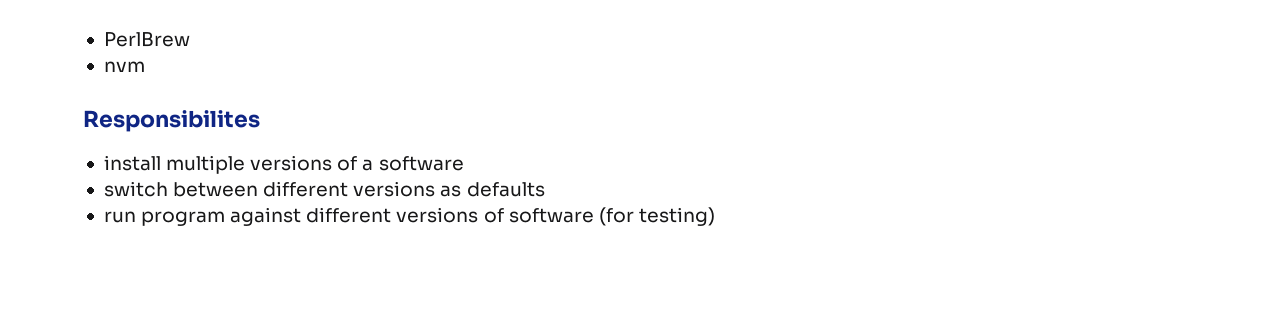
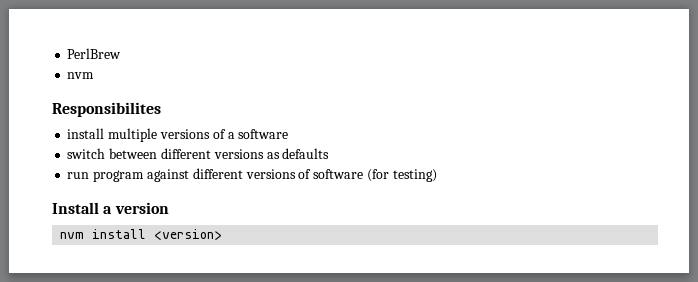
+ Install a version
+ nvm install <version>

